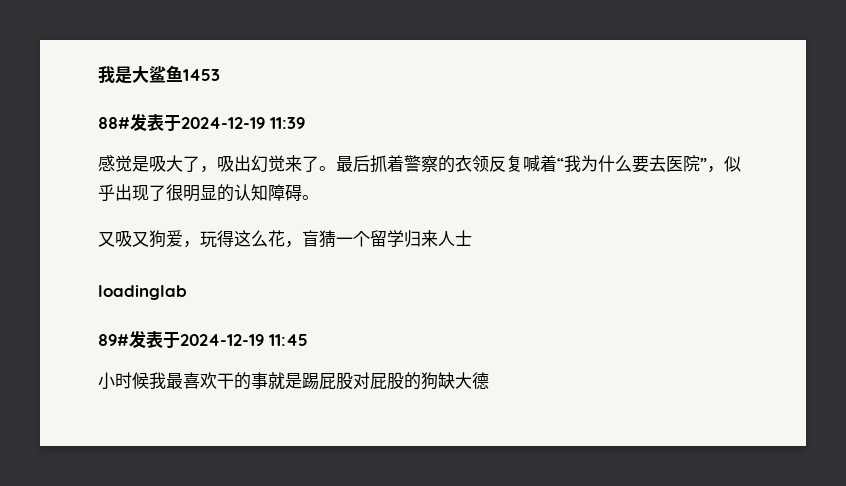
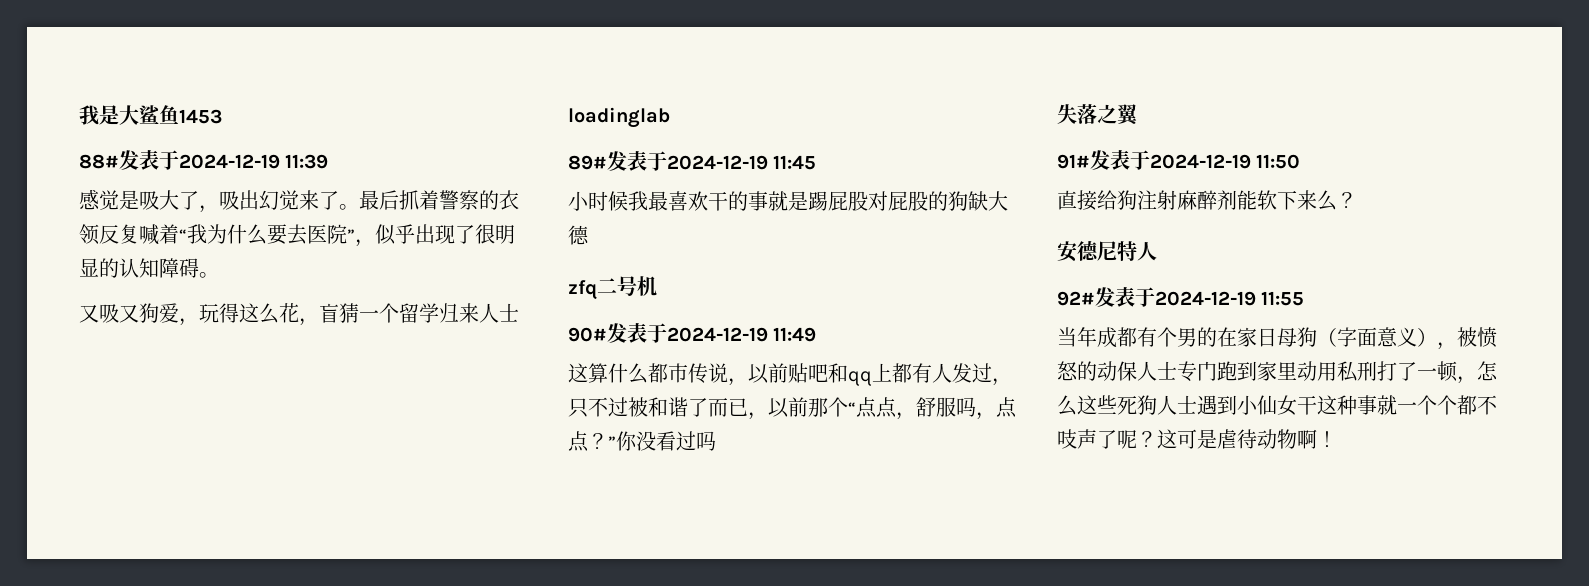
+ zfq二号机
+ 90#发表于2024-12-19 11:49
+ 这算什么都市传说，以前贴吧和qq上都有人发过，只不过被和谐了而已，以前那个“点点，舒服吗，点点？”你没看过吗
+ 失落之翼
+ 91#发表于2024-12-19 11:50
+ 直接给狗注射麻醉剂能软下来么？
+ 安德尼特人
+ 92#发表于2024-12-19 11:55
+ 当年成都有个男的在家日母狗（字面意义），被愤怒的动保人士专门跑到家里动用私刑打了一顿，怎么这些死狗人士遇到小仙女干这种事就一个个都不吱声了呢？这可是虐待动物啊！

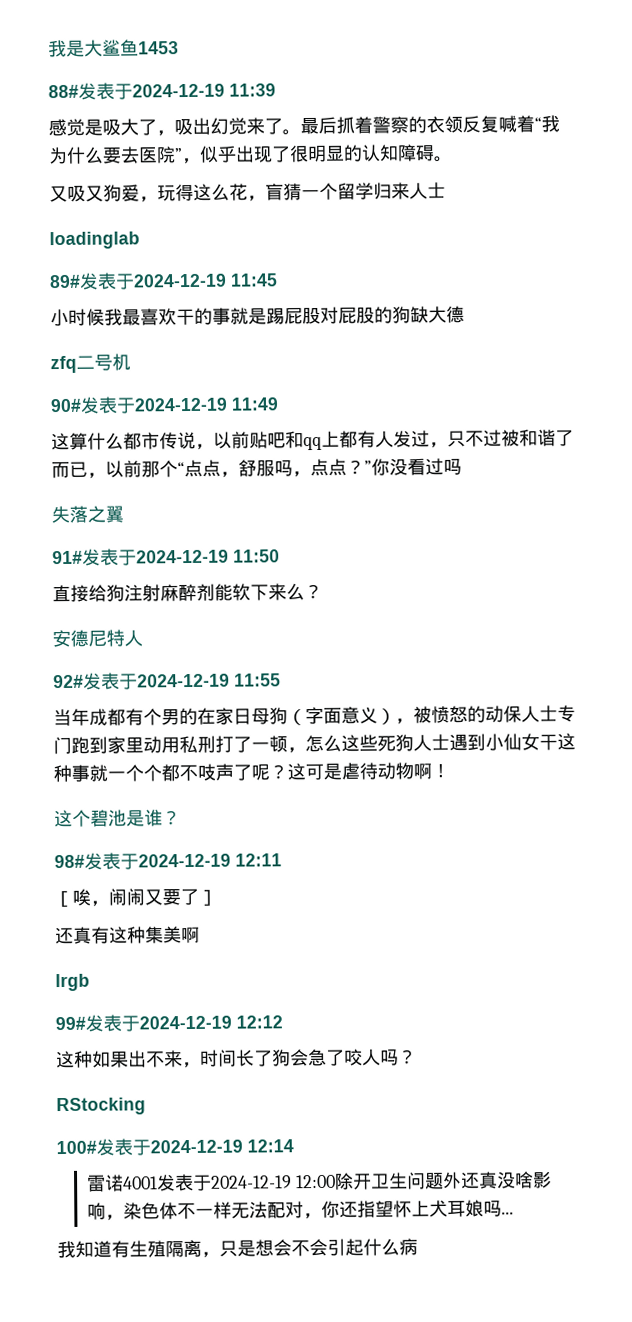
+ 这个碧池是谁？
+ 98#发表于2024-12-19 12:11
+ ［唉，闹闹又要了］
+ 还真有这种集美啊
+ lrgb
+ 99#发表于2024-12-19 12:12
+ 这种如果出不来，时间长了狗会急了咬人吗？
+ RStocking
+ 100#发表于2024-12-19 12:14
+ 雷诺4001发表于2024-12-19 12:00除开卫生问题外还真没啥影响，染色体不一样无法配对，你还指望怀上犬耳娘吗...
+ 我知道有生殖隔离，只是想会不会引起什么病

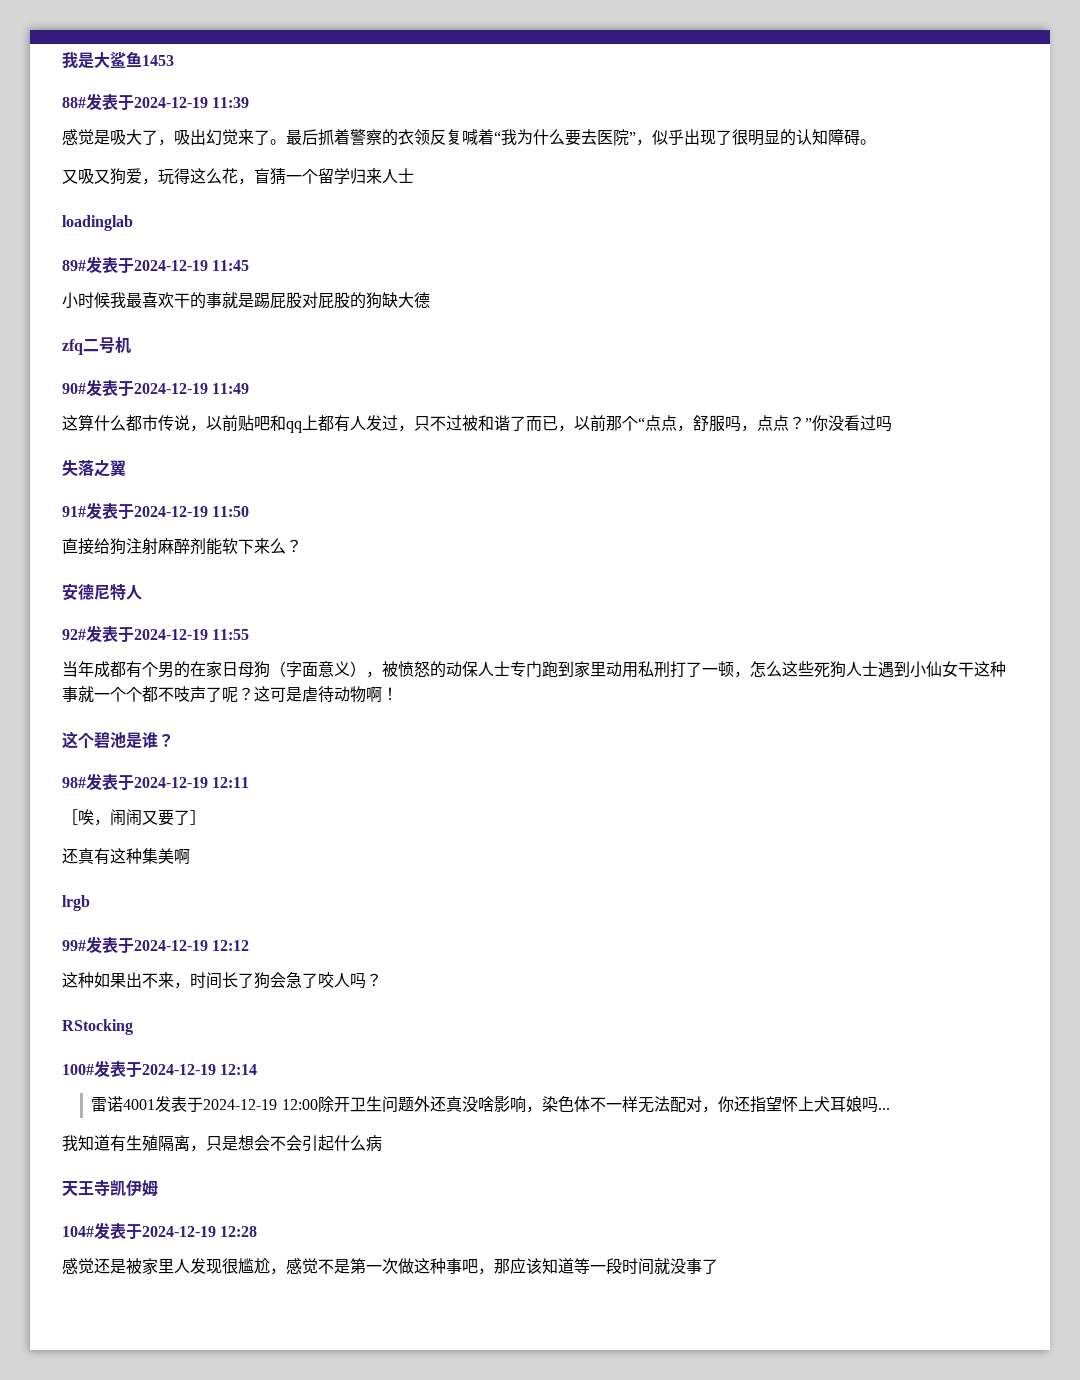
+ 天王寺凯伊姆
+ 104#发表于2024-12-19 12:28
+ 感觉还是被家里人发现很尴尬，感觉不是第一次做这种事吧，那应该知道等一段时间就没事了

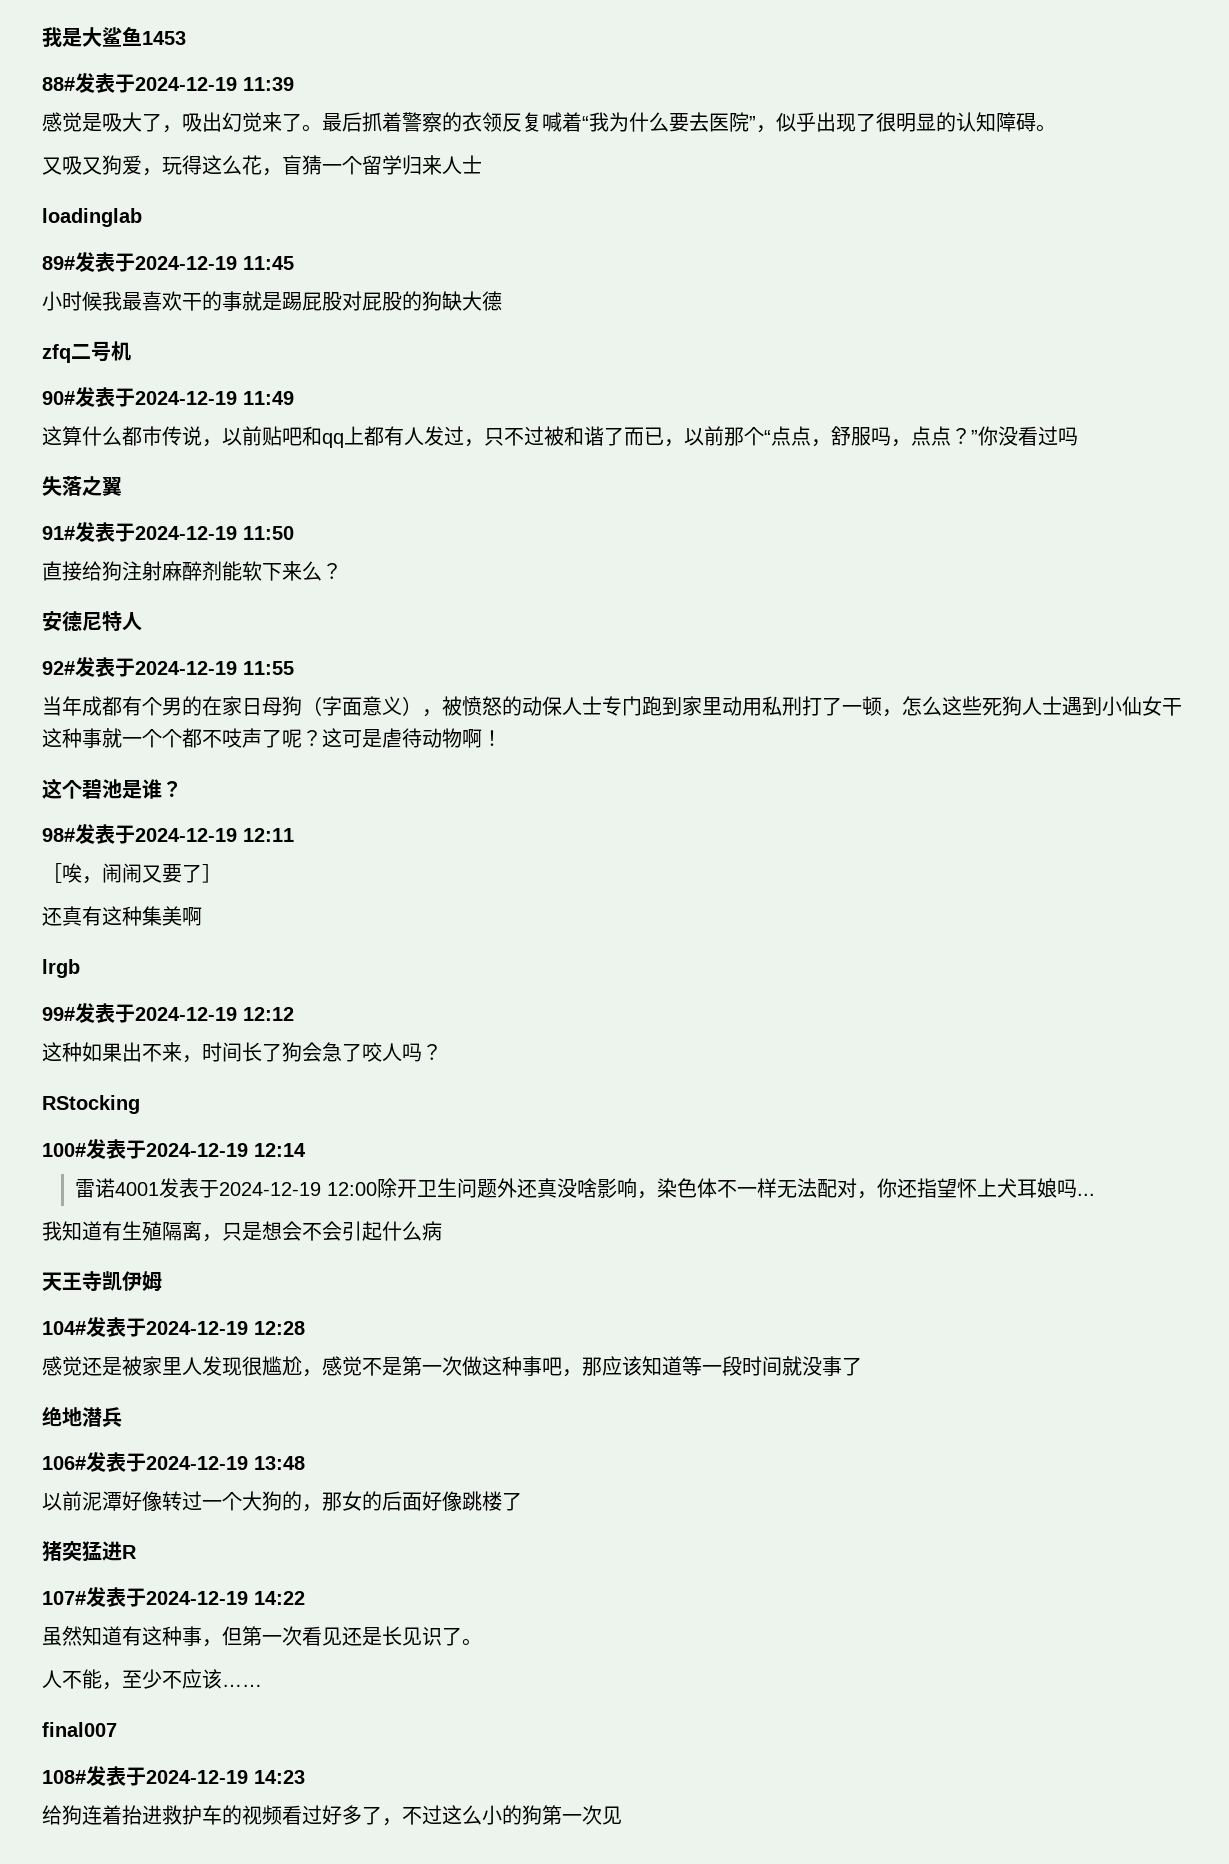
+ 绝地潜兵
+ 106#发表于2024-12-19 13:48
+ 以前泥潭好像转过一个大狗的，那女的后面好像跳楼了
+ 猪突猛进R
+ 107#发表于2024-12-19 14:22
+ 虽然知道有这种事，但第一次看见还是长见识了。
+ 人不能，至少不应该……
+ final007
+ 108#发表于2024-12-19 14:23
+ 给狗连着抬进救护车的视频看过好多了，不过这么小的狗第一次见

